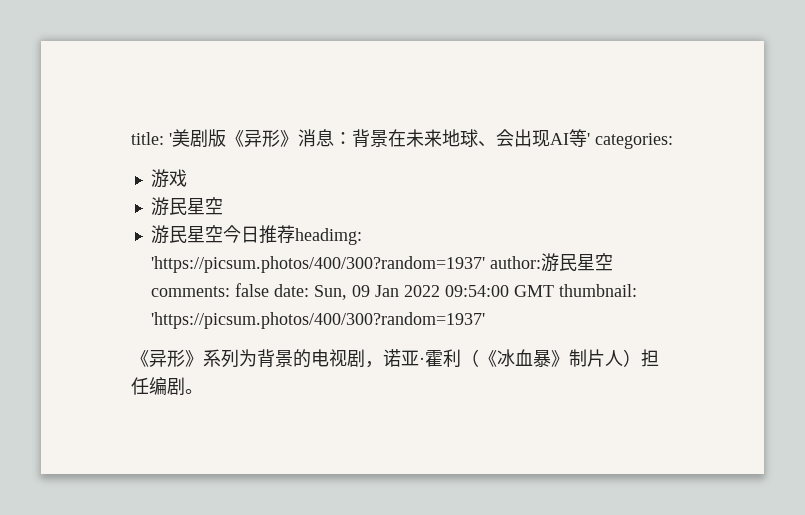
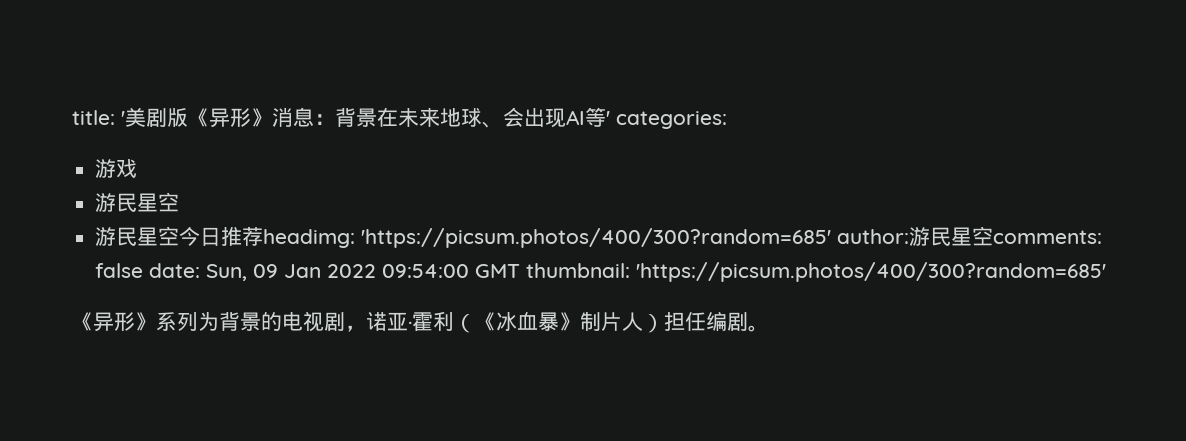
- 游民星空今日推荐headimg: 'https://picsum.photos/400/300?random=1937' author:游民星空comments: false date: Sun, 09 Jan 2022 09:54:00 GMT thumbnail: 'https://picsum.photos/400/300?random=1937'
+ 游民星空今日推荐headimg: 'https://picsum.photos/400/300?random=685' author:游民星空comments: false date: Sun, 09 Jan 2022 09:54:00 GMT thumbnail: 'https://picsum.photos/400/300?random=685'

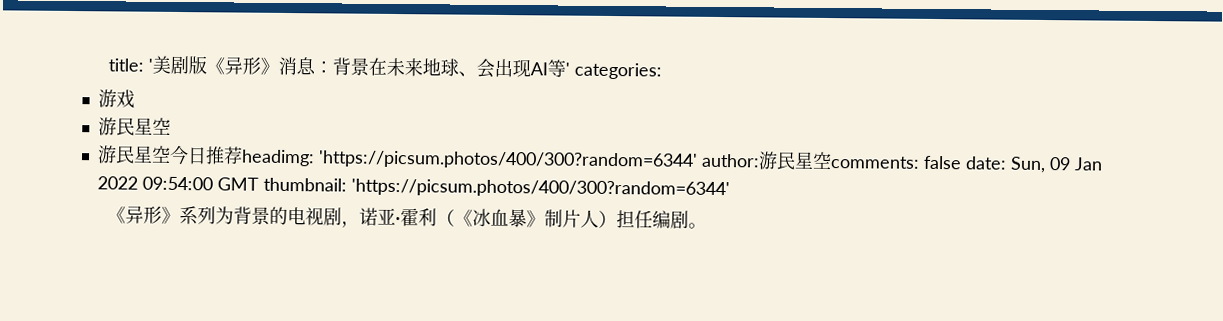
- 游民星空今日推荐headimg: 'https://picsum.photos/400/300?random=685' author:游民星空comments: false date: Sun, 09 Jan 2022 09:54:00 GMT thumbnail: 'https://picsum.photos/400/300?random=685'
+ 游民星空今日推荐headimg: 'https://picsum.photos/400/300?random=6344' author:游民星空comments: false date: Sun, 09 Jan 2022 09:54:00 GMT thumbnail: 'https://picsum.photos/400/300?random=6344'

